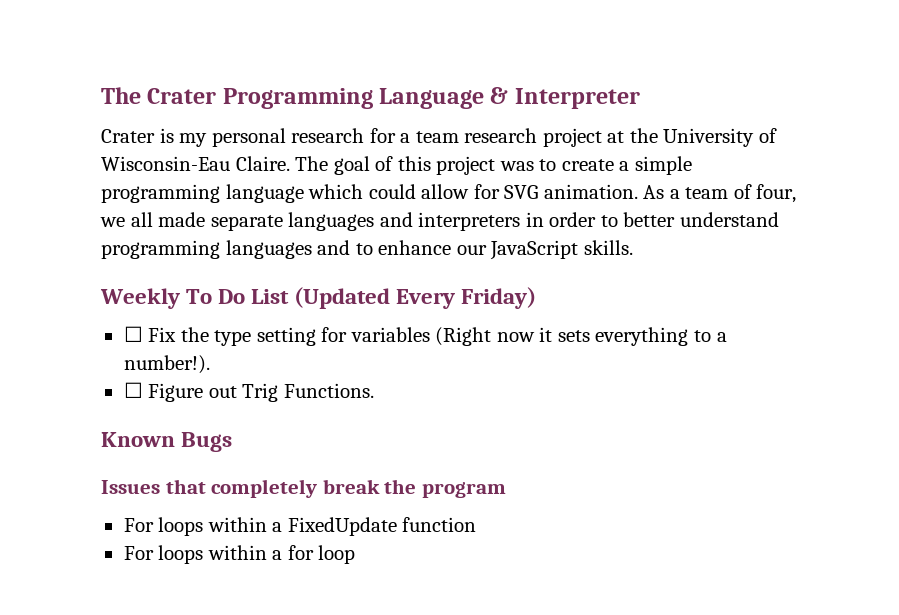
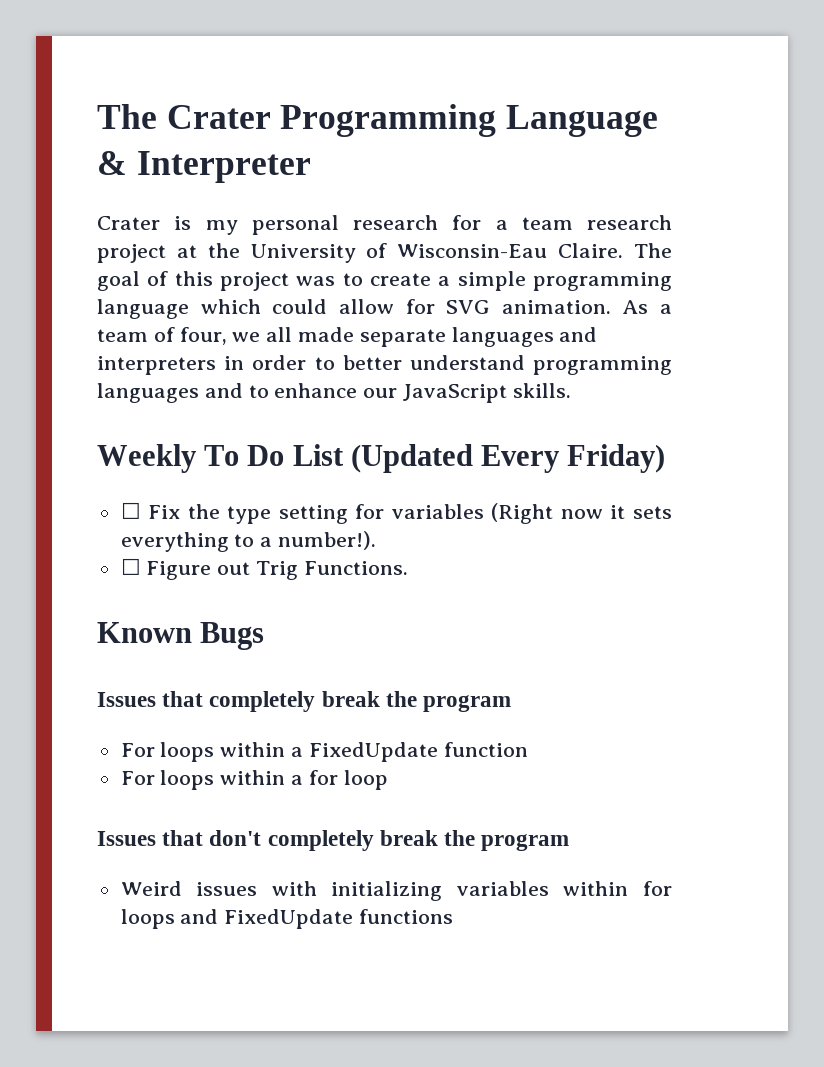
+ Issues that don't completely break the program
+ Weird issues with initializing variables within for loops and FixedUpdate functions

